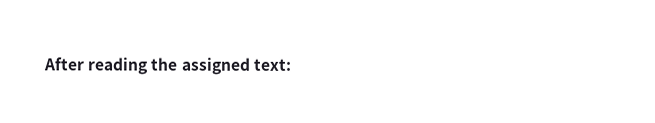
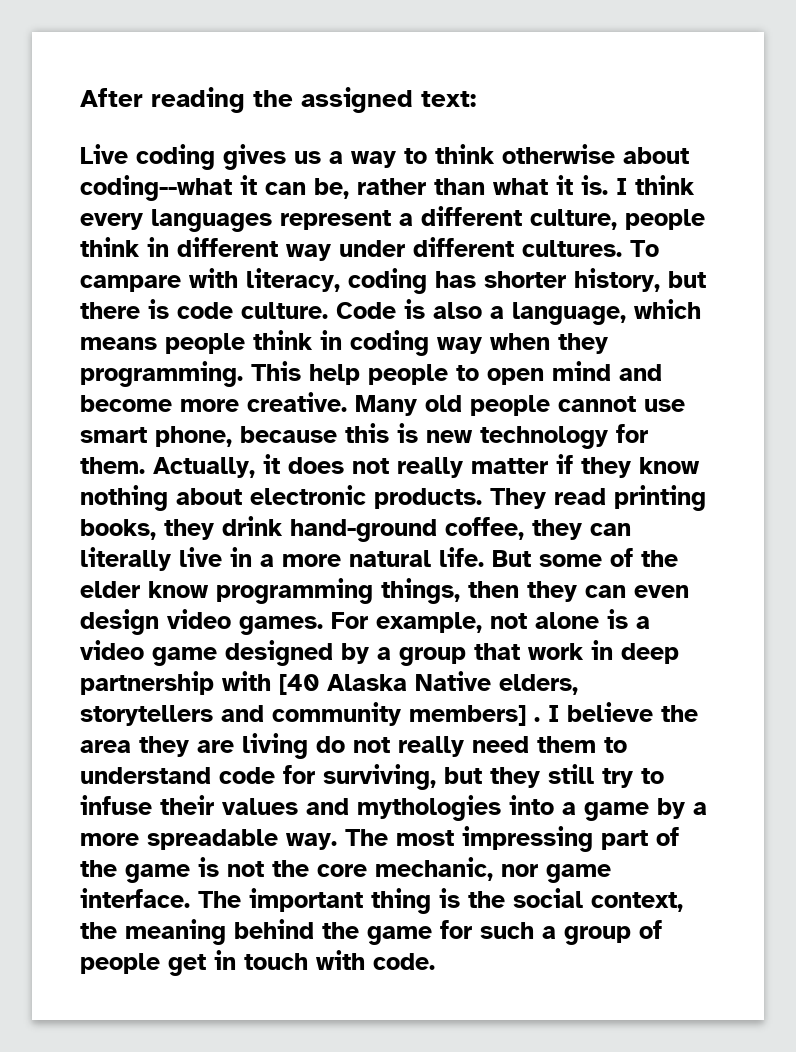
+ Live coding gives us a way to think otherwise about coding--what it can be, rather than what it is. I think every languages represent a different culture, people think in different way under different cultures. To campare with literacy, coding has shorter history, but there is code culture. Code is also a language, which means people think in coding way when they programming. This help people to open mind and become more creative. Many old people cannot use smart phone, because this is new technology for them. Actually, it does not really matter if they know nothing about electronic products. They read printing books, they drink hand-ground coffee, they can literally live in a more natural life. But some of the elder know programming things, then they can even design video games. For example, not alone is a video game designed by a group that work in deep partnership with [40 Alaska Native elders, storytellers and community members] . I believe the area they are living do not really need them to understand code for surviving, but they still try to infuse their values and mythologies into a game by a more spreadable way. The most impressing part of the game is not the core mechanic, nor game interface. The important thing is the social context, the meaning behind the game for such a group of people get in touch with code.

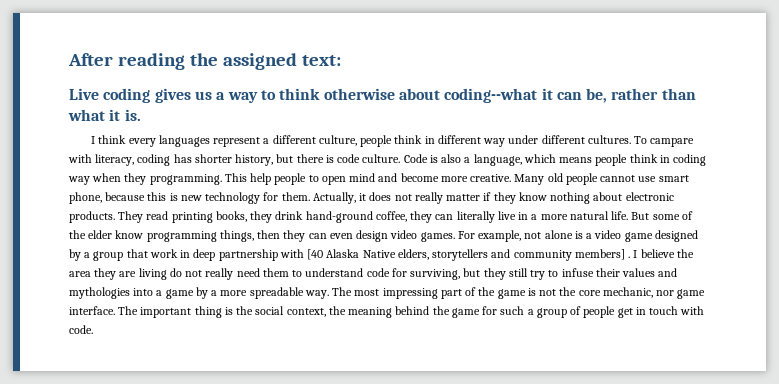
- Live coding gives us a way to think otherwise about coding--what it can be, rather than what it is. I think every languages represent a different culture, people think in different way under different cultures.
+ Live coding gives us a way to think otherwise about coding--what it can be, rather than what it is.
+ I think every languages represent a different culture, people think in different way under different cultures.

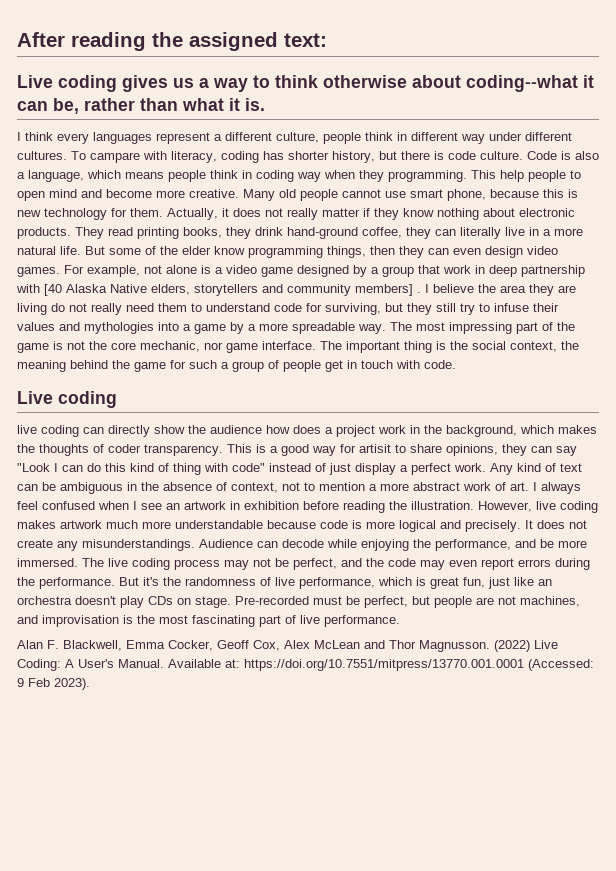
  The important thing is the social context, the meaning behind the game for such a group of people get in touch with code.
+ Live coding
+ live coding can directly show the audience how does a project work in the background, which makes the thoughts of coder transparency. This is a good way for artisit to share opinions, they can say "Look I can do this kind of thing with code" instead of just display a perfect work. Any kind of text can be ambiguous in the absence of context, not to mention a more abstract work of art. I always feel confused when I see an artwork in exhibition before reading the illustration. However, live coding makes artwork much more understandable because code is more logical and precisely. It does not create any misunderstandings. Audience can decode while enjoying the performance, and be more immersed. The live coding process may not be perfect, and the code may even report errors during the performance. But it's the randomness of live performance, which is great fun, just like an orchestra doesn't play CDs on stage. Pre-recorded must be perfect, but people are not machines, and improvisation is the most fascinating part of live performance.
+ Alan F. Blackwell, Emma Cocker, Geoff Cox, Alex McLean and Thor Magnusson. (2022) Live Coding: A User's Manual. Available at: https://doi.org/10.7551/mitpress/13770.001.0001 (Accessed: 9 Feb 2023).

